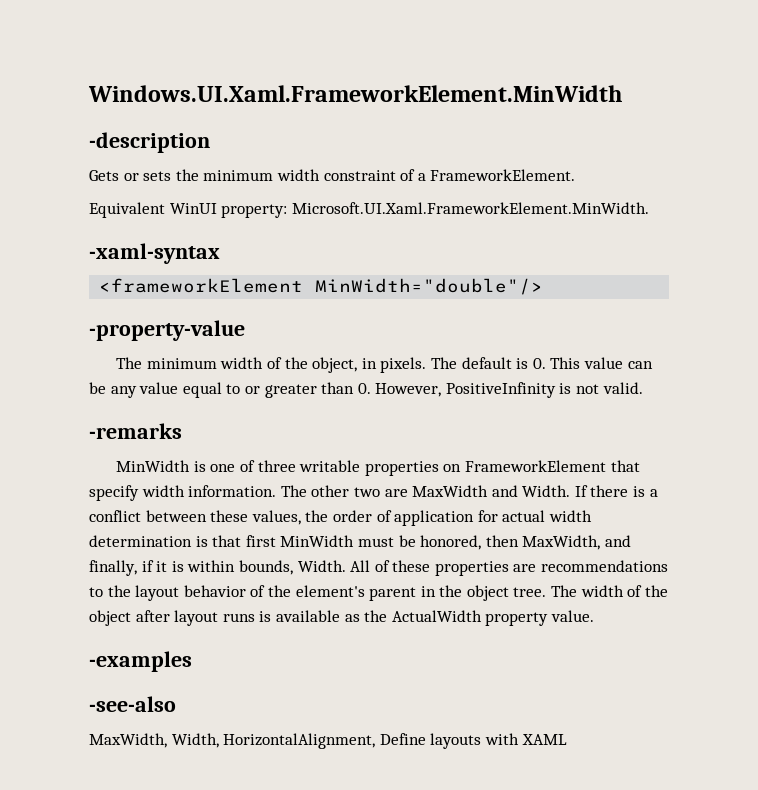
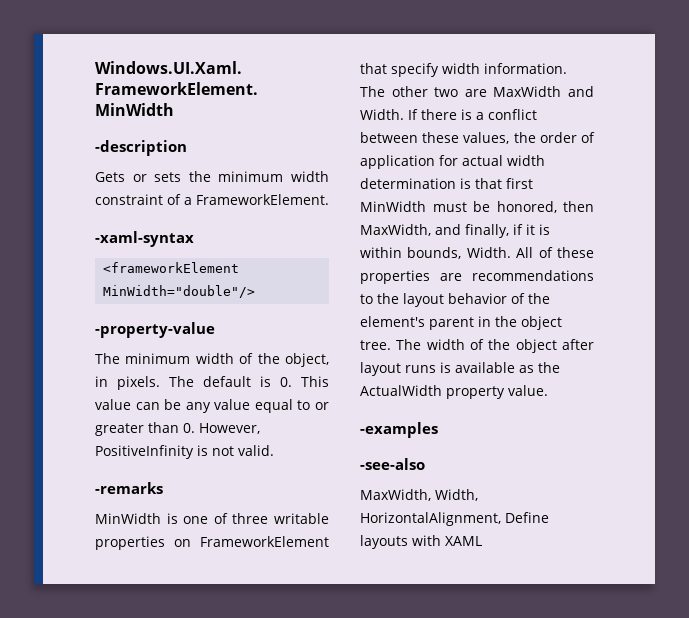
- Equivalent WinUI property: Microsoft.UI.Xaml.FrameworkElement.MinWidth.

